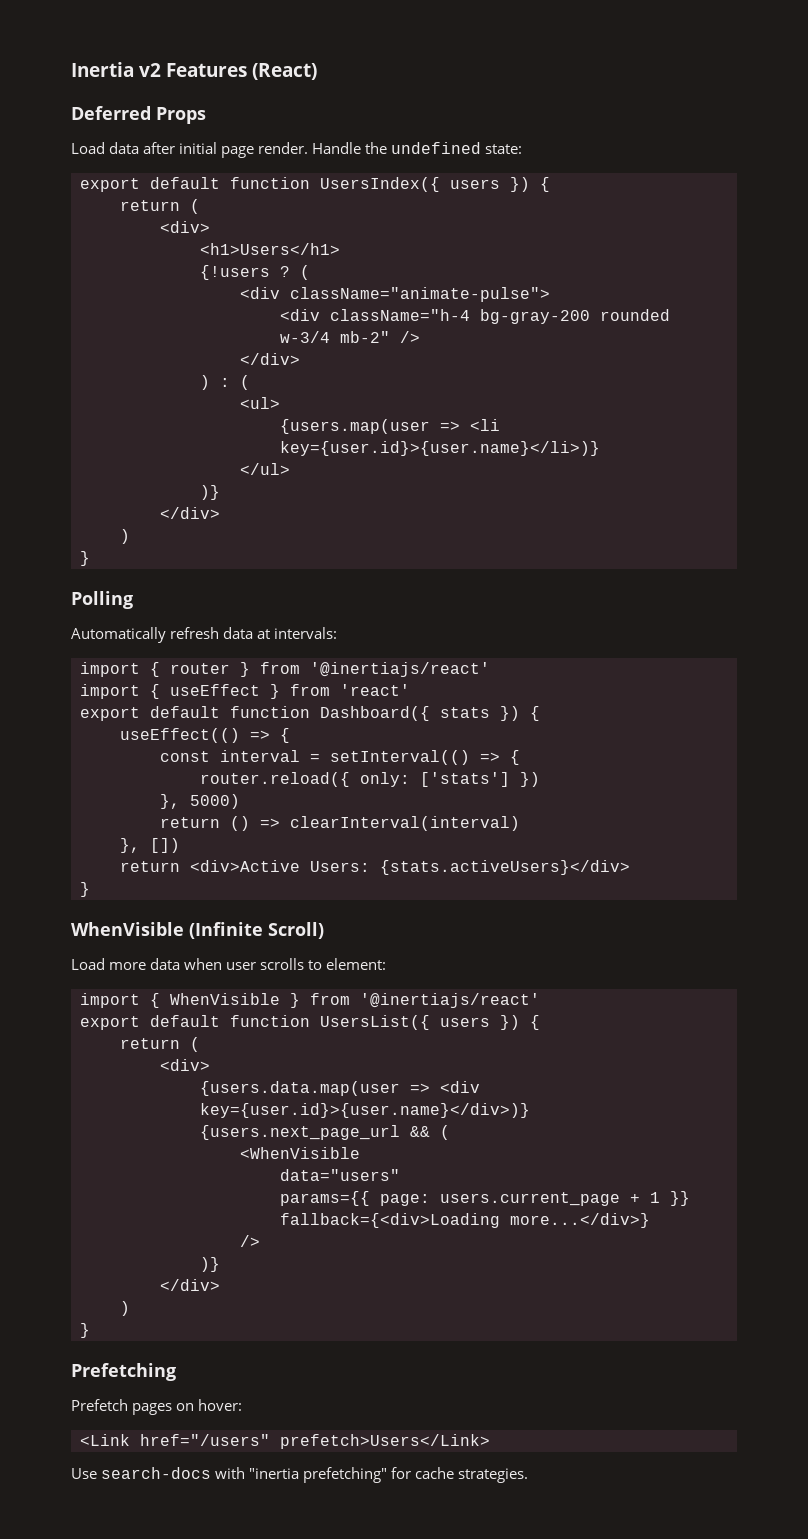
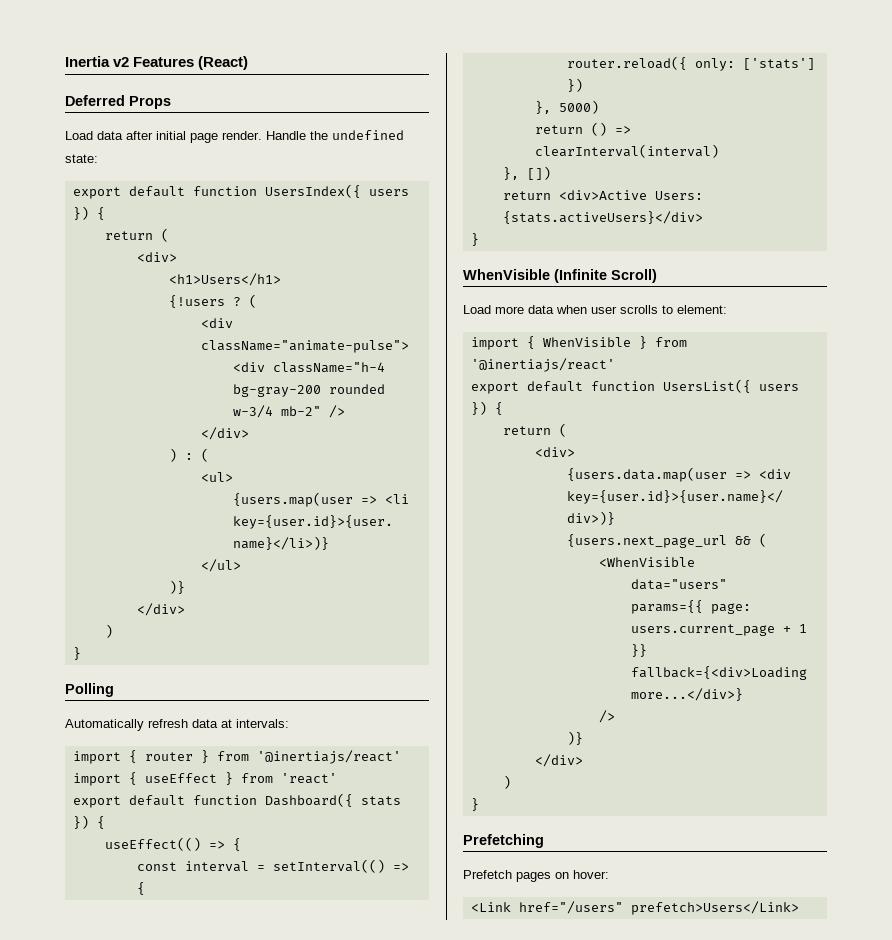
- Use search-docs with "inertia prefetching" for cache strategies.

